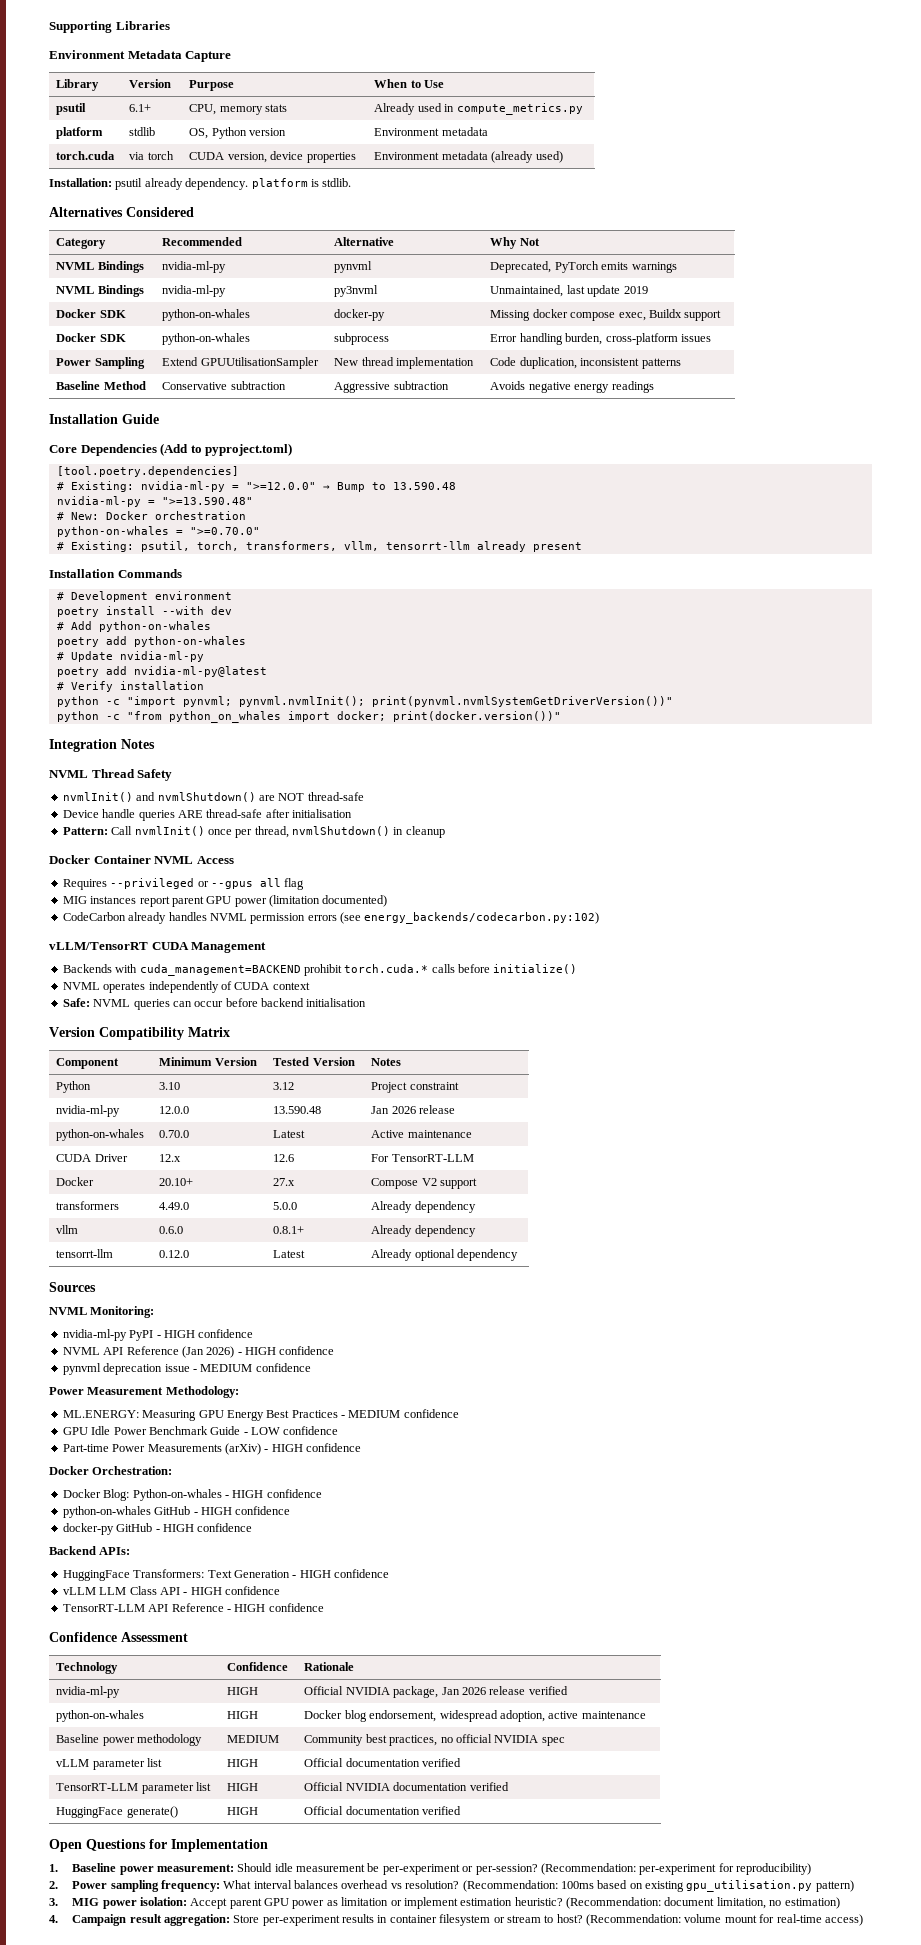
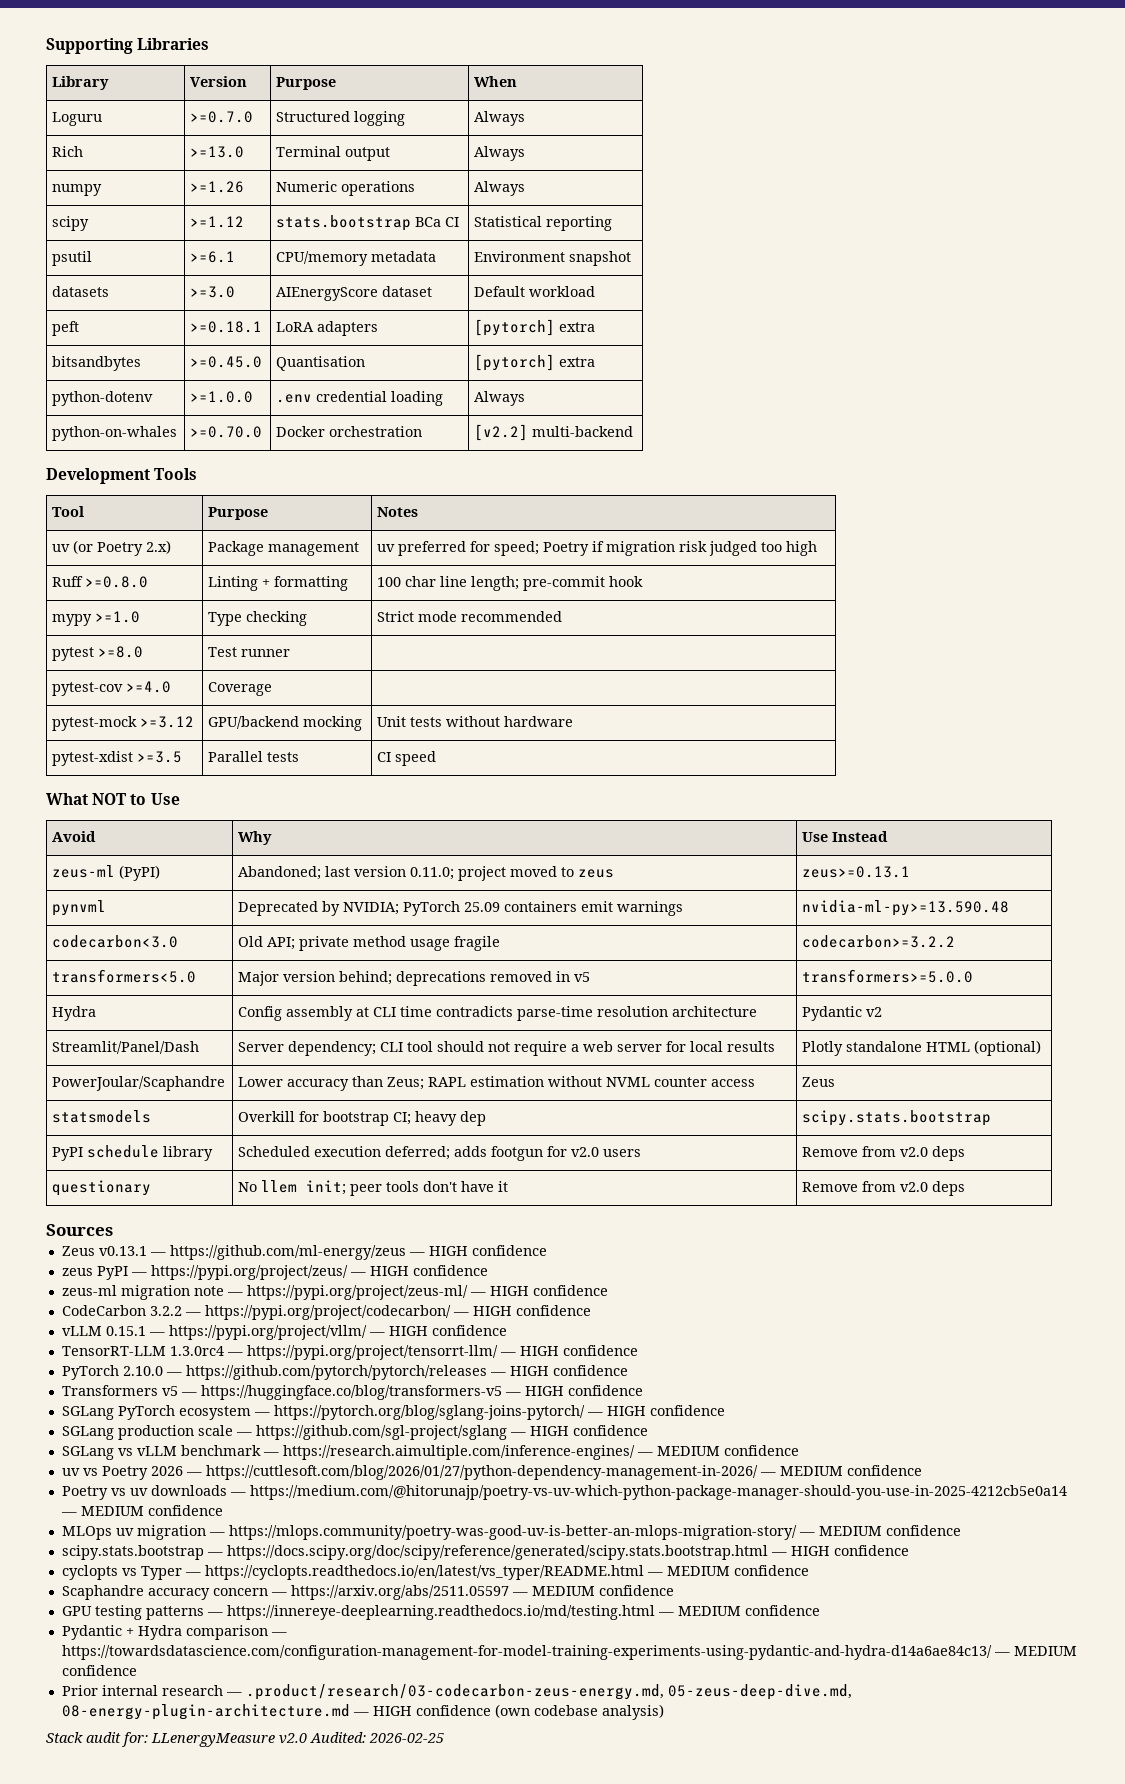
- Environment Metadata Capture
- Library | Version | Purpose | When to Use
- psutil | 6.1+ | CPU, memory stats | Already used in compute_metrics.py
- platform | stdlib | OS, Python version | Environment metadata
- torch.cuda | via torch | CUDA version, device properties | Environment metadata (already used)
- Installation: psutil already dependency. platform is stdlib.
- Alternatives Considered
- Category | Recommended | Alternative | Why Not
- NVML Bindings | nvidia-ml-py | pynvml | Deprecated, PyTorch emits warnings
- NVML Bindings | nvidia-ml-py | py3nvml | Unmaintained, last update 2019
- Docker SDK | python-on-whales | docker-py | Missing docker compose exec, Buildx support
- Docker SDK | python-on-whales | subprocess | Error handling burden, cross-platform issues
- Power Sampling | Extend GPUUtilisationSampler | New thread implementation | Code duplication, inconsistent patterns
- Baseline Method | Conservative subtraction | Aggressive subtraction | Avoids negative energy readings
- Installation Guide
- Core Dependencies (Add to pyproject.toml)
- [tool.poetry.dependencies]
- # Existing: nvidia-ml-py = ">=12.0.0" → Bump to 13.590.48
- nvidia-ml-py = ">=13.590.48"
- # New: Docker orchestration
- python-on-whales = ">=0.70.0"
- # Existing: psutil, torch, transformers, vllm, tensorrt-llm already present
- Installation Commands
- # Development environment
- poetry install --with dev
- # Add python-on-whales
- poetry add python-on-whales
- # Update nvidia-ml-py
- poetry add nvidia-ml-py@latest
- # Verify installation
- python -c "import pynvml; pynvml.nvmlInit(); print(pynvml.nvmlSystemGetDriverVersion())"
- python -c "from python_on_whales import docker; print(docker.version())"
- Integration Notes
- NVML Thread Safety
- nvmlInit() and nvmlShutdown() are NOT thread-safe
- Device handle queries ARE thread-safe after initialisation
- Pattern: Call nvmlInit() once per thread, nvmlShutdown() in cleanup
- Docker Container NVML Access
- Requires --privileged or --gpus all flag
- MIG instances report parent GPU power (limitation documented)
- CodeCarbon already handles NVML permission errors (see energy_backends/codecarbon.py:102)
- vLLM/TensorRT CUDA Management
- Backends with cuda_management=BACKEND prohibit torch.cuda.* calls before initialize()
- NVML operates independently of CUDA context
- Safe: NVML queries can occur before backend initialisation
- Version Compatibility Matrix
- Component | Minimum Version | Tested Version | Notes
- Python | 3.10 | 3.12 | Project constraint
- nvidia-ml-py | 12.0.0 | 13.590.48 | Jan 2026 release
- python-on-whales | 0.70.0 | Latest | Active maintenance
- CUDA Driver | 12.x | 12.6 | For TensorRT-LLM
- Docker | 20.10+ | 27.x | Compose V2 support
- transformers | 4.49.0 | 5.0.0 | Already dependency
- vllm | 0.6.0 | 0.8.1+ | Already dependency
- tensorrt-llm | 0.12.0 | Latest | Already optional dependency
+ Library | Version | Purpose | When
+ Loguru | >=0.7.0 | Structured logging | Always
+ Rich | >=13.0 | Terminal output | Always
+ numpy | >=1.26 | Numeric operations | Always
+ scipy | >=1.12 | stats.bootstrap BCa CI | Statistical reporting
+ psutil | >=6.1 | CPU/memory metadata | Environment snapshot
+ datasets | >=3.0 | AIEnergyScore dataset | Default workload
+ peft | >=0.18.1 | LoRA adapters | [pytorch] extra
+ bitsandbytes | >=0.45.0 | Quantisation | [pytorch] extra
+ python-dotenv | >=1.0.0 | .env credential loading | Always
+ python-on-whales | >=0.70.0 | Docker orchestration | [v2.2] multi-backend
+ Development Tools
+ Tool | Purpose | Notes
+ uv (or Poetry 2.x) | Package management | uv preferred for speed; Poetry if migration risk judged too high
+ Ruff >=0.8.0 | Linting + formatting | 100 char line length; pre-commit hook
+ mypy >=1.0 | Type checking | Strict mode recommended
+ pytest >=8.0 | Test runner |
+ pytest-cov >=4.0 | Coverage |
+ pytest-mock >=3.12 | GPU/backend mocking | Unit tests without hardware
+ pytest-xdist >=3.5 | Parallel tests | CI speed
+ What NOT to Use
+ Avoid | Why | Use Instead
+ zeus-ml (PyPI) | Abandoned; last version 0.11.0; project moved to zeus | zeus>=0.13.1
+ pynvml | Deprecated by NVIDIA; PyTorch 25.09 containers emit warnings | nvidia-ml-py>=13.590.48
+ codecarbon<3.0 | Old API; private method usage fragile | codecarbon>=3.2.2
+ transformers<5.0 | Major version behind; deprecations removed in v5 | transformers>=5.0.0
+ Hydra | Config assembly at CLI time contradicts parse-time resolution architecture | Pydantic v2
+ Streamlit/Panel/Dash | Server dependency; CLI tool should not require a web server for local results | Plotly standalone HTML (optional)
+ PowerJoular/Scaphandre | Lower accuracy than Zeus; RAPL estimation without NVML counter access | Zeus
+ statsmodels | Overkill for bootstrap CI; heavy dep | scipy.stats.bootstrap
+ PyPI schedule library | Scheduled execution deferred; adds footgun for v2.0 users | Remove from v2.0 deps
+ questionary | No llem init; peer tools don't have it | Remove from v2.0 deps
  Sources
- NVML Monitoring:
- nvidia-ml-py PyPI - HIGH confidence
- NVML API Reference (Jan 2026) - HIGH confidence
- pynvml deprecation issue - MEDIUM confidence
- Power Measurement Methodology:
- ML.ENERGY: Measuring GPU Energy Best Practices - MEDIUM confidence
- GPU Idle Power Benchmark Guide - LOW confidence
- Part-time Power Measurements (arXiv) - HIGH confidence
- Docker Orchestration:
- Docker Blog: Python-on-whales - HIGH confidence
- python-on-whales GitHub - HIGH confidence
- docker-py GitHub - HIGH confidence
- Backend APIs:
- HuggingFace Transformers: Text Generation - HIGH confidence
- vLLM LLM Class API - HIGH confidence
- TensorRT-LLM API Reference - HIGH confidence
- Confidence Assessment
- Technology | Confidence | Rationale
- nvidia-ml-py | HIGH | Official NVIDIA package, Jan 2026 release verified
- python-on-whales | HIGH | Docker blog endorsement, widespread adoption, active maintenance
- Baseline power methodology | MEDIUM | Community best practices, no official NVIDIA spec
- vLLM parameter list | HIGH | Official documentation verified
- TensorRT-LLM parameter list | HIGH | Official NVIDIA documentation verified
- HuggingFace generate() | HIGH | Official documentation verified
- Open Questions for Implementation
- 1. Baseline power measurement: Should idle measurement be per-experiment or per-session? (Recommendation: per-experiment for reproducibility)
- 2. Power sampling frequency: What interval balances overhead vs resolution? (Recommendation: 100ms based on existing gpu_utilisation.py pattern)
- 3. MIG power isolation: Accept parent GPU power as limitation or implement estimation heuristic? (Recommendation: document limitation, no estimation)
- 4. Campaign result aggregation: Store per-experiment results in container filesystem or stream to host? (Recommendation: volume mount for real-time access)
+ Zeus v0.13.1 — https://github.com/ml-energy/zeus — HIGH confidence
+ zeus PyPI — https://pypi.org/project/zeus/ — HIGH confidence
+ zeus-ml migration note — https://pypi.org/project/zeus-ml/ — HIGH confidence
+ CodeCarbon 3.2.2 — https://pypi.org/project/codecarbon/ — HIGH confidence
+ vLLM 0.15.1 — https://pypi.org/project/vllm/ — HIGH confidence
+ TensorRT-LLM 1.3.0rc4 — https://pypi.org/project/tensorrt-llm/ — HIGH confidence
+ PyTorch 2.10.0 — https://github.com/pytorch/pytorch/releases — HIGH confidence
+ Transformers v5 — https://huggingface.co/blog/transformers-v5 — HIGH confidence
+ SGLang PyTorch ecosystem — https://pytorch.org/blog/sglang-joins-pytorch/ — HIGH confidence
+ SGLang production scale — https://github.com/sgl-project/sglang — HIGH confidence
+ SGLang vs vLLM benchmark — https://research.aimultiple.com/inference-engines/ — MEDIUM confidence
+ uv vs Poetry 2026 — https://cuttlesoft.com/blog/2026/01/27/python-dependency-management-in-2026/ — MEDIUM confidence
+ Poetry vs uv downloads — https://medium.com/@hitorunajp/poetry-vs-uv-which-python-package-manager-should-you-use-in-2025-4212cb5e0a14 — MEDIUM confidence
+ MLOps uv migration — https://mlops.community/poetry-was-good-uv-is-better-an-mlops-migration-story/ — MEDIUM confidence
+ scipy.stats.bootstrap — https://docs.scipy.org/doc/scipy/reference/generated/scipy.stats.bootstrap.html — HIGH confidence
+ cyclopts vs Typer — https://cyclopts.readthedocs.io/en/latest/vs_typer/README.html — MEDIUM confidence
+ Scaphandre accuracy concern — https://arxiv.org/abs/2511.05597 — MEDIUM confidence
+ GPU testing patterns — https://innereye-deeplearning.readthedocs.io/md/testing.html — MEDIUM confidence
+ Pydantic + Hydra comparison — https://towardsdatascience.com/configuration-management-for-model-training-experiments-using-pydantic-and-hydra-d14a6ae84c13/ — MEDIUM confidence
+ Prior internal research — .product/research/03-codecarbon-zeus-energy.md, 05-zeus-deep-dive.md, 08-energy-plugin-architecture.md — HIGH confidence (own codebase analysis)
+ Stack audit for: LLenergyMeasure v2.0 Audited: 2026-02-25

